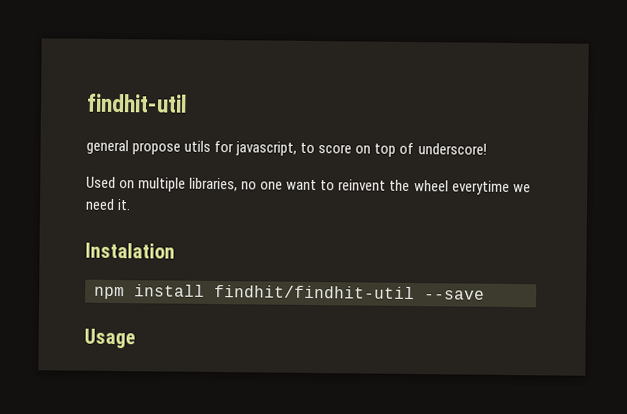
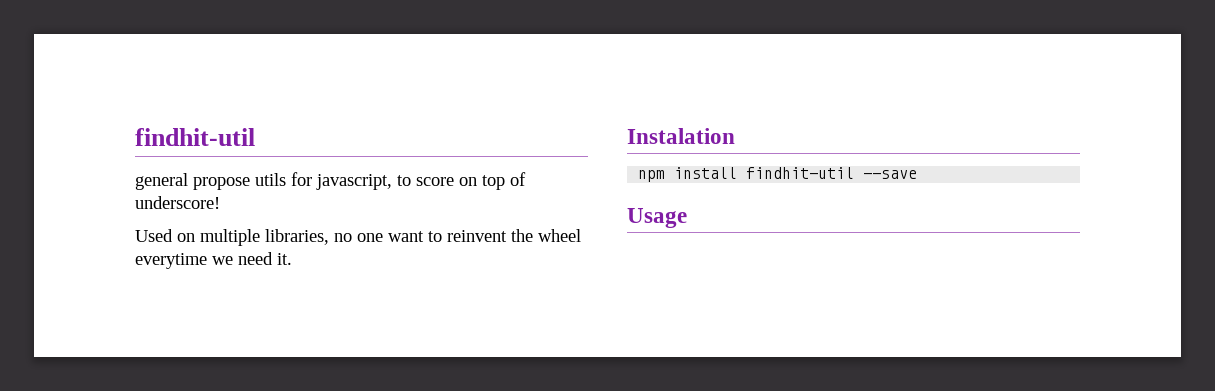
- npm install findhit/findhit-util --save
+ npm install findhit-util --save

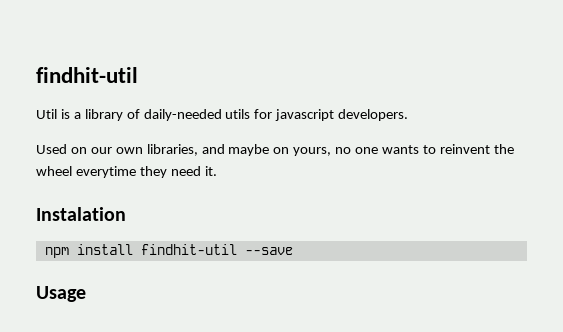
- general propose utils for javascript, to score on top of underscore!
- Used on multiple libraries, no one want to reinvent the wheel everytime we need it.
+ Util is a library of daily-needed utils for javascript developers.
+ Used on our own libraries, and maybe on yours, no one wants to reinvent the wheel everytime they need it.

